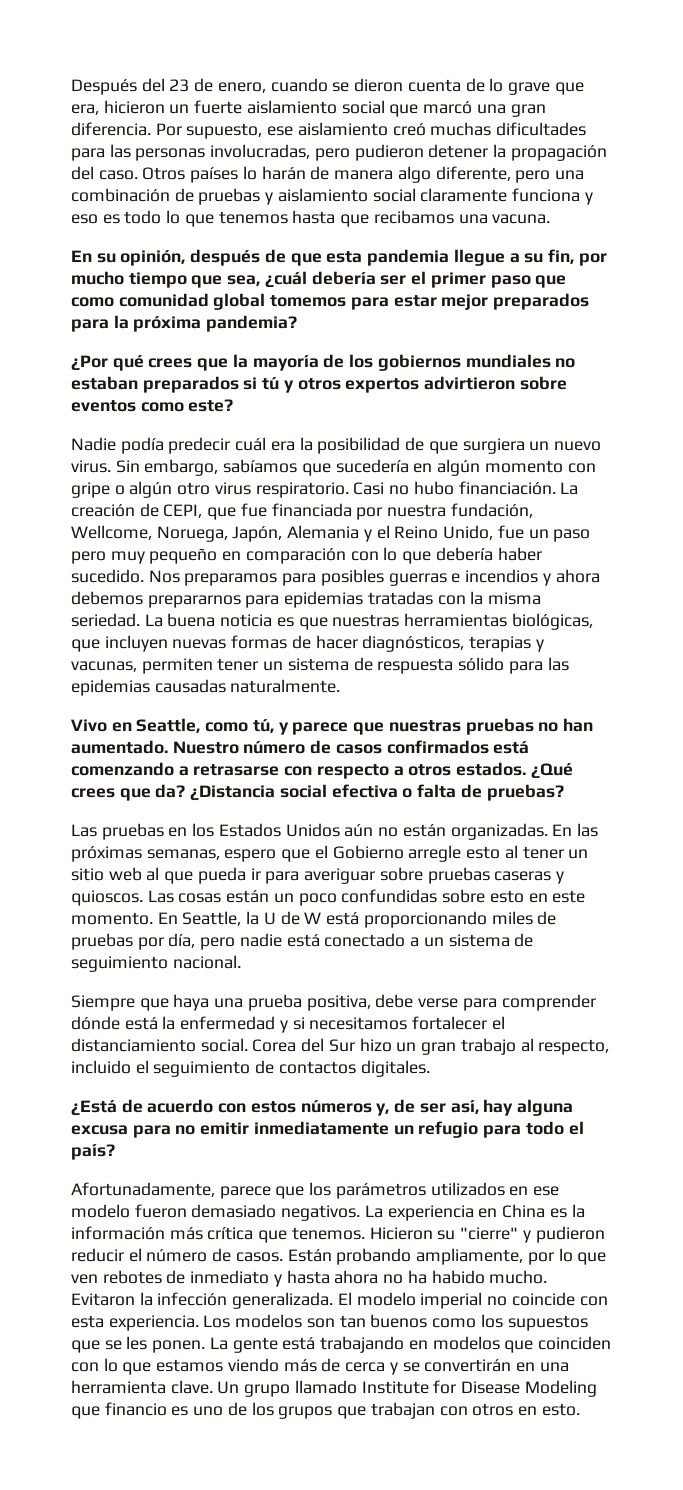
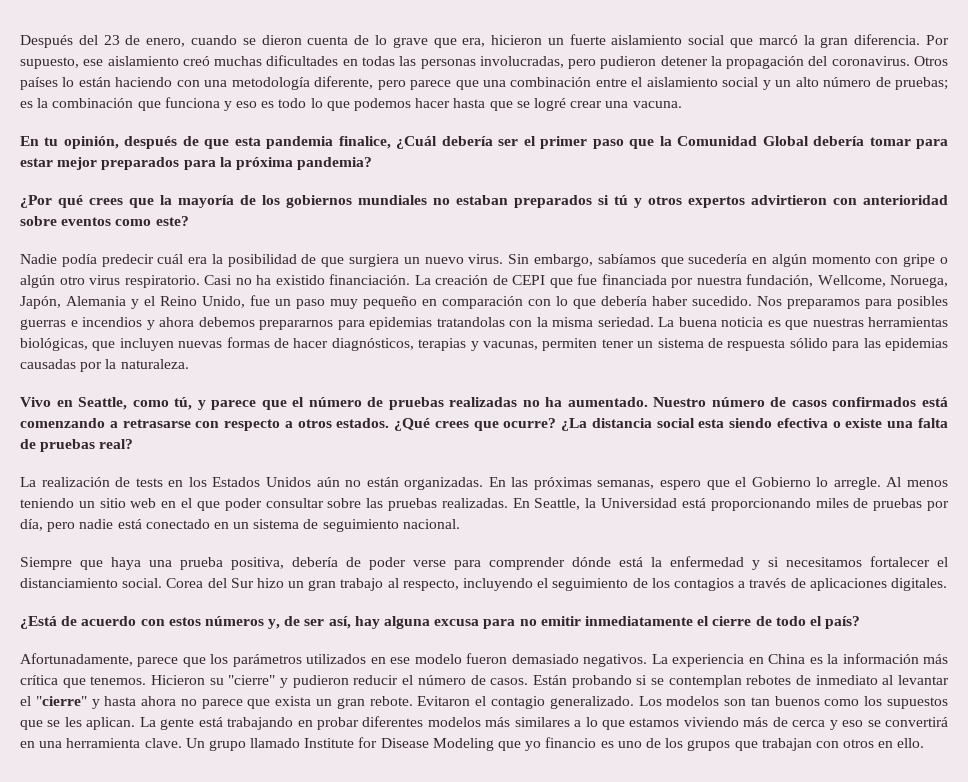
- Después del 23 de enero, cuando se dieron cuenta de lo grave que era, hicieron un fuerte aislamiento social que marcó una gran diferencia.
+ Después del 23 de enero, cuando se dieron cuenta de lo grave que era, hicieron un fuerte aislamiento social que marcó la gran diferencia.
- Por supuesto, ese aislamiento creó muchas dificultades para las personas involucradas, pero pudieron detener la propagación del caso.
+ Por supuesto, ese aislamiento creó muchas dificultades en todas las personas involucradas, pero pudieron detener la propagación del coronavirus.
- Otros países lo harán de manera algo diferente, pero una combinación de pruebas y aislamiento social claramente funciona y eso es todo lo que tenemos hasta que recibamos una vacuna.
+ Otros países lo están haciendo con una metodología diferente, pero parece que una combinación entre el aislamiento social y un alto número de pruebas; es la combinación que funciona y eso es todo lo que podemos hacer hasta que se logré crear una vacuna.
- En su opinión, después de que esta pandemia llegue a su fin, por mucho tiempo que sea, ¿cuál debería ser el primer paso que como comunidad global tomemos para estar mejor preparados para la próxima pandemia?
+ En tu opinión, después de que esta pandemia finalice, ¿Cuál debería ser el primer paso que la Comunidad Global debería tomar para estar mejor preparados para la próxima pandemia?
- ¿Por qué crees que la mayoría de los gobiernos mundiales no estaban preparados si tú y otros expertos advirtieron sobre eventos como este?
+ ¿Por qué crees que la mayoría de los gobiernos mundiales no estaban preparados si tú y otros expertos advirtieron con anterioridad sobre eventos como este?
- Casi no hubo financiación.
+ Casi no ha existido financiación.
- La creación de CEPI, que fue financiada por nuestra fundación, Wellcome, Noruega, Japón, Alemania y el Reino Unido, fue un paso pero muy pequeño en comparación con lo que debería haber sucedido.
+ La creación de CEPI que fue financiada por nuestra fundación, Wellcome, Noruega, Japón, Alemania y el Reino Unido, fue un paso muy pequeño en comparación con lo que debería haber sucedido.
- Nos preparamos para posibles guerras e incendios y ahora debemos prepararnos para epidemias tratadas con la misma seriedad.
+ Nos preparamos para posibles guerras e incendios y ahora debemos prepararnos para epidemias tratandolas con la misma seriedad.
- La buena noticia es que nuestras herramientas biológicas, que incluyen nuevas formas de hacer diagnósticos, terapias y vacunas, permiten tener un sistema de respuesta sólido para las epidemias causadas naturalmente.
+ La buena noticia es que nuestras herramientas biológicas, que incluyen nuevas formas de hacer diagnósticos, terapias y vacunas, permiten tener un sistema de respuesta sólido para las epidemias causadas por la naturaleza.
- Vivo en Seattle, como tú, y parece que nuestras pruebas no han aumentado.
+ Vivo en Seattle, como tú, y parece que el número de pruebas realizadas no ha aumentado.
- ¿Qué crees que da? ¿Distancia social efectiva o falta de pruebas?
- Las pruebas en los Estados Unidos aún no están organizadas.
+ ¿Qué crees que ocurre? ¿La distancia social esta siendo efectiva o existe una falta de pruebas real?
+ La realización de tests en los Estados Unidos aún no están organizadas.
- En las próximas semanas, espero que el Gobierno arregle esto al tener un sitio web al que pueda ir para averiguar sobre pruebas caseras y quioscos. Las cosas están un poco confundidas sobre esto en este momento. En Seattle, la U de W está proporcionando miles de pruebas por día, pero nadie está conectado a un sistema de seguimiento nacional.
+ En las próximas semanas, espero que el Gobierno lo arregle. Al menos teniendo un sitio web en el que poder consultar sobre las pruebas realizadas. En Seattle, la Universidad está proporcionando miles de pruebas por día, pero nadie está conectado en un sistema de seguimiento nacional.
- Siempre que haya una prueba positiva, debe verse para comprender dónde está la enfermedad y si necesitamos fortalecer el distanciamiento social.
+ Siempre que haya una prueba positiva, debería de poder verse para comprender dónde está la enfermedad y si necesitamos fortalecer el distanciamiento social.
- Corea del Sur hizo un gran trabajo al respecto, incluido el seguimiento de contactos digitales.
+ Corea del Sur hizo un gran trabajo al respecto, incluyendo el seguimiento de los contagios a través de aplicaciones digitales.
- ¿Está de acuerdo con estos números y, de ser así, hay alguna excusa para no emitir inmediatamente un refugio para todo el país?
+ ¿Está de acuerdo con estos números y, de ser así, hay alguna excusa para no emitir inmediatamente el cierre de todo el país?
- Están probando ampliamente, por lo que ven rebotes de inmediato y hasta ahora no ha habido mucho. Evitaron la infección generalizada. El modelo imperial no coincide con esta experiencia.
+ Están probando si se contemplan rebotes de inmediato al levantar el "cierre" y hasta ahora no parece que exista un gran rebote. Evitaron el contagio generalizado.
- Los modelos son tan buenos como los supuestos que se les ponen.
+ Los modelos son tan buenos como los supuestos que se les aplican.
- La gente está trabajando en modelos que coinciden con lo que estamos viendo más de cerca y se convertirán en una herramienta clave.
+ La gente está trabajando en probar diferentes modelos más similares a lo que estamos viviendo más de cerca y eso se convertirá en una herramienta clave.
- Un grupo llamado Institute for Disease Modeling que financio es uno de los grupos que trabajan con otros en esto.
+ Un grupo llamado Institute for Disease Modeling que yo financio es uno de los grupos que trabajan con otros en ello.

